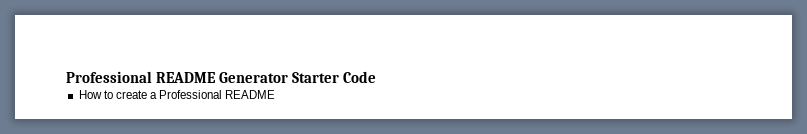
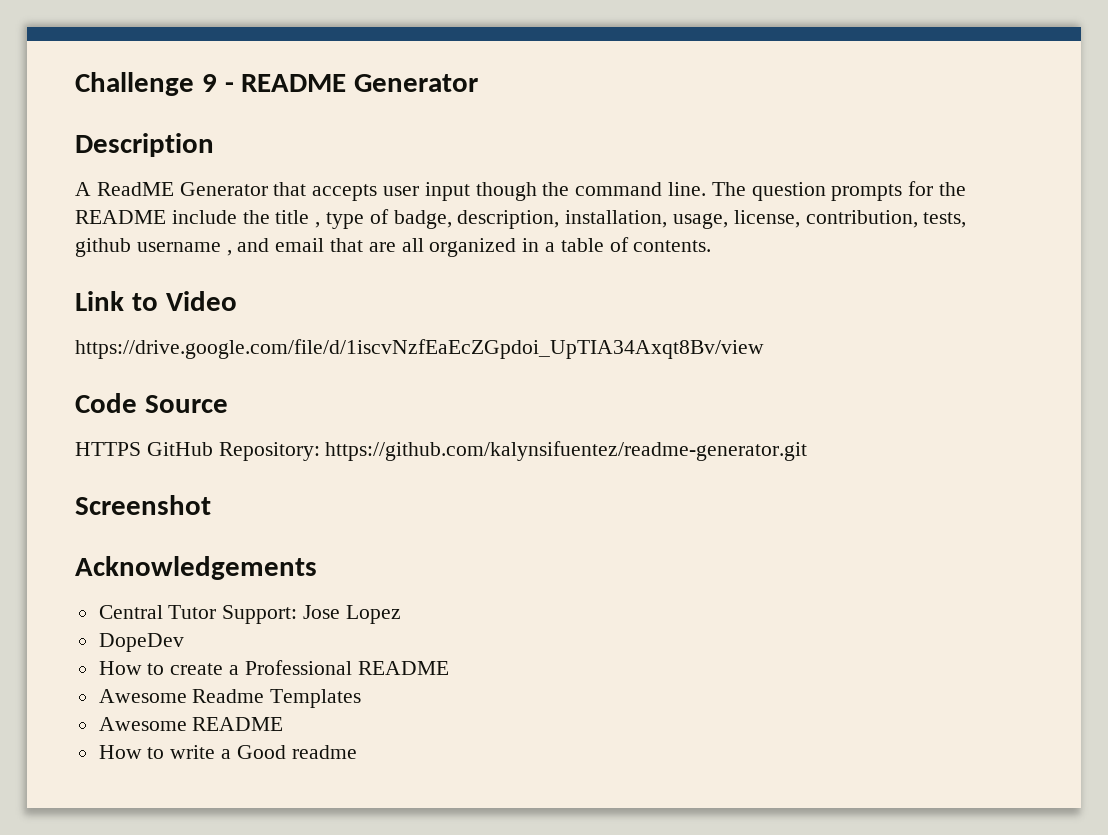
- Professional README Generator Starter Code
+ Challenge 9 - README Generator
+ Description
+ A ReadME Generator that accepts user input though the command line. The question prompts for the README include the title , type of badge, description, installation, usage, license, contribution, tests, github username , and email that are all organized in a table of contents.
+ Link to Video
+ https://drive.google.com/file/d/1iscvNzfEaEcZGpdoi_UpTIA34Axqt8Bv/view
+ Code Source
+ HTTPS GitHub Repository: https://github.com/kalynsifuentez/readme-generator.git
+ Screenshot
+ Acknowledgements
+ Central Tutor Support: Jose Lopez
+ DopeDev
+ Awesome Readme Templates
+ Awesome README
+ How to write a Good readme

